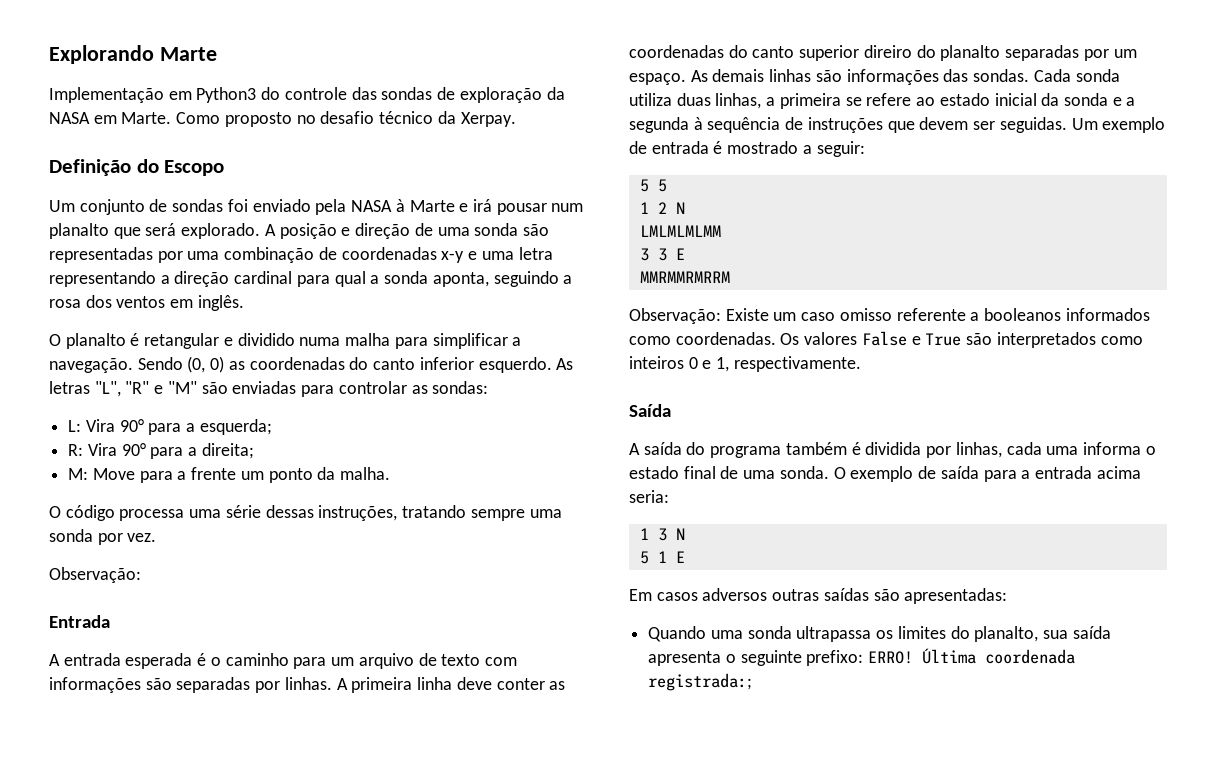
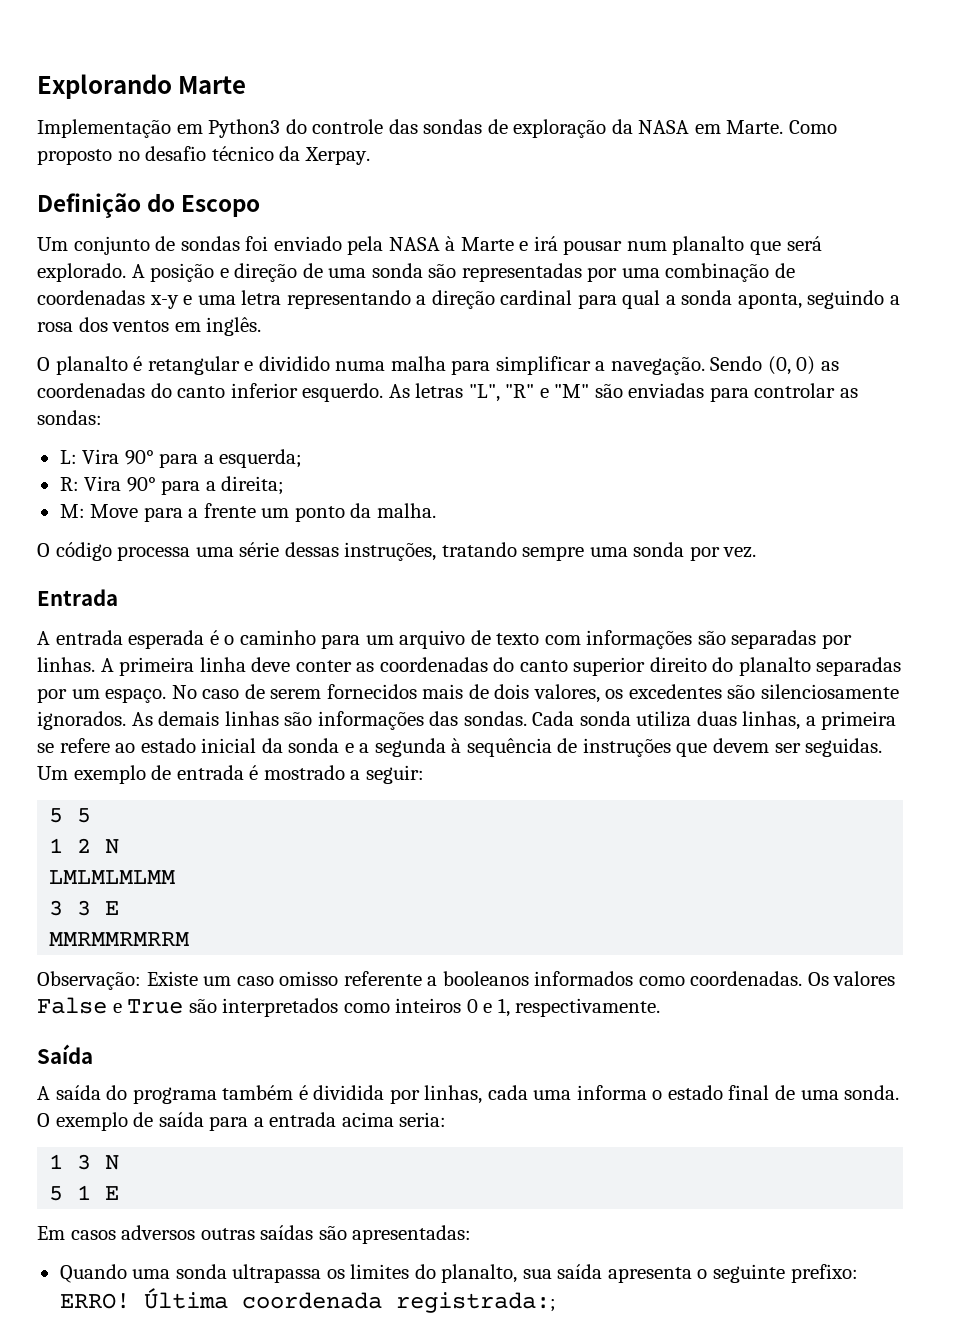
  O código processa uma série dessas instruções, tratando sempre uma sonda por vez.
- Observação:
- A primeira linha deve conter as coordenadas do canto superior direiro do planalto separadas por um espaço.
+ A primeira linha deve conter as coordenadas do canto superior direito do planalto separadas por um espaço.
+ No caso de serem fornecidos mais de dois valores, os excedentes são silenciosamente ignorados.

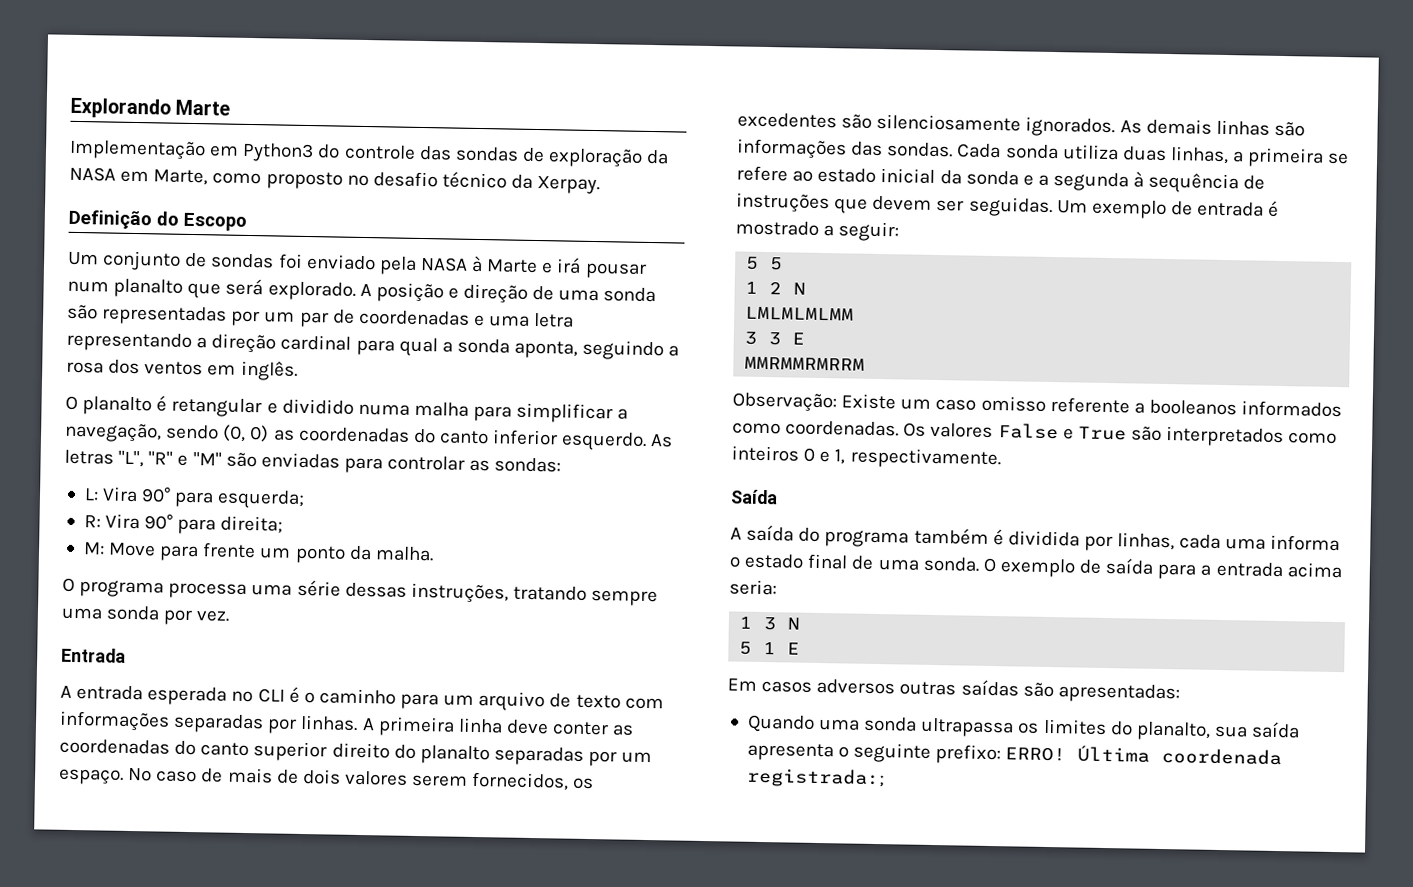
- Implementação em Python3 do controle das sondas de exploração da NASA em Marte. Como proposto no desafio técnico da Xerpay.
+ Implementação em Python3 do controle das sondas de exploração da NASA em Marte, como proposto no desafio técnico da Xerpay.
- A posição e direção de uma sonda são representadas por uma combinação de coordenadas x-y e uma letra representando a direção cardinal para qual a sonda aponta, seguindo a rosa dos ventos em inglês.
+ A posição e direção de uma sonda são representadas por um par de coordenadas e uma letra representando a direção cardinal para qual a sonda aponta, seguindo a rosa dos ventos em inglês.
- O planalto é retangular e dividido numa malha para simplificar a navegação. Sendo (0, 0) as coordenadas do canto inferior esquerdo.
+ O planalto é retangular e dividido numa malha para simplificar a navegação, sendo (0, 0) as coordenadas do canto inferior esquerdo.
- L: Vira 90° para a esquerda;
+ L: Vira 90° para esquerda;
- R: Vira 90° para a direita;
+ R: Vira 90° para direita;
- M: Move para a frente um ponto da malha.
+ M: Move para frente um ponto da malha.
- O código processa uma série dessas instruções, tratando sempre uma sonda por vez.
+ O programa processa uma série dessas instruções, tratando sempre uma sonda por vez.
- A entrada esperada é o caminho para um arquivo de texto com informações são separadas por linhas.
+ A entrada esperada no CLI é o caminho para um arquivo de texto com informações separadas por linhas.
- No caso de serem fornecidos mais de dois valores, os excedentes são silenciosamente ignorados.
+ No caso de mais de dois valores serem fornecidos, os excedentes são silenciosamente ignorados.

